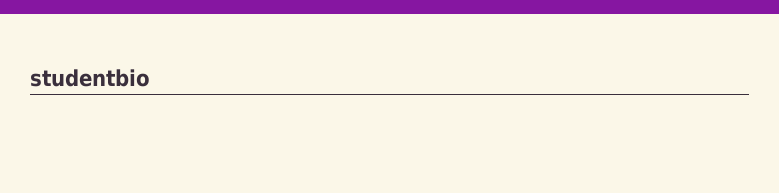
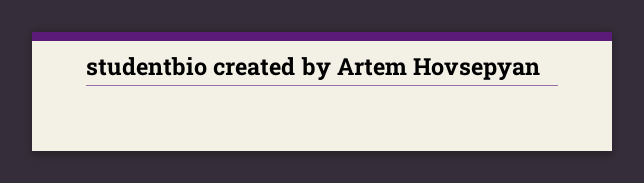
- studentbio
+ studentbio created by Artem Hovsepyan

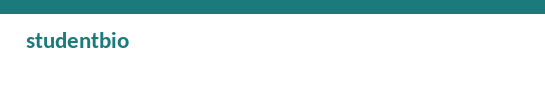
- studentbio created by Artem Hovsepyan
+ studentbio

